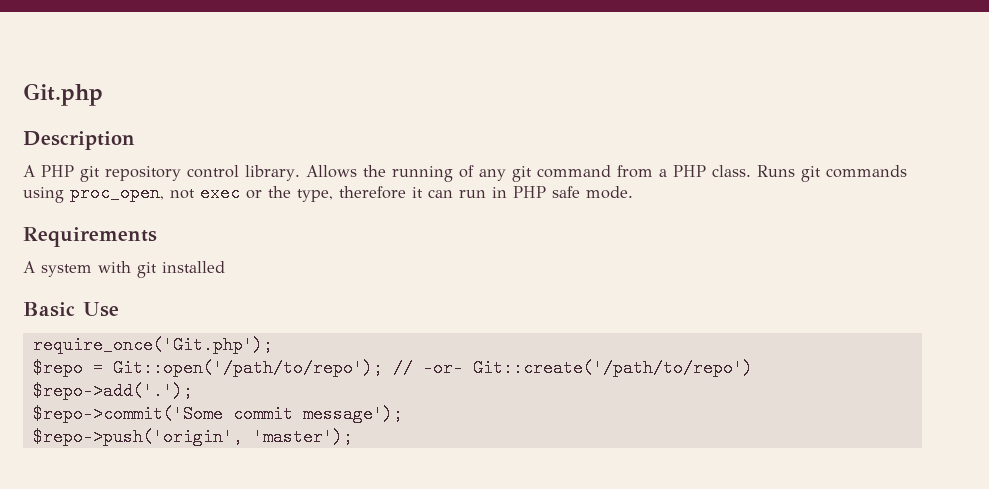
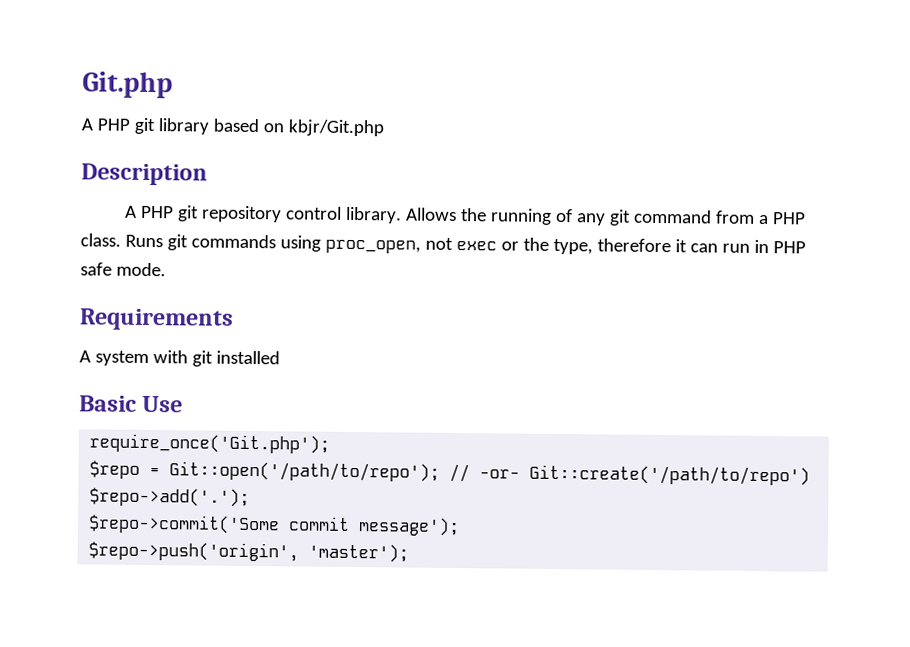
+ A PHP git library based on kbjr/Git.php

